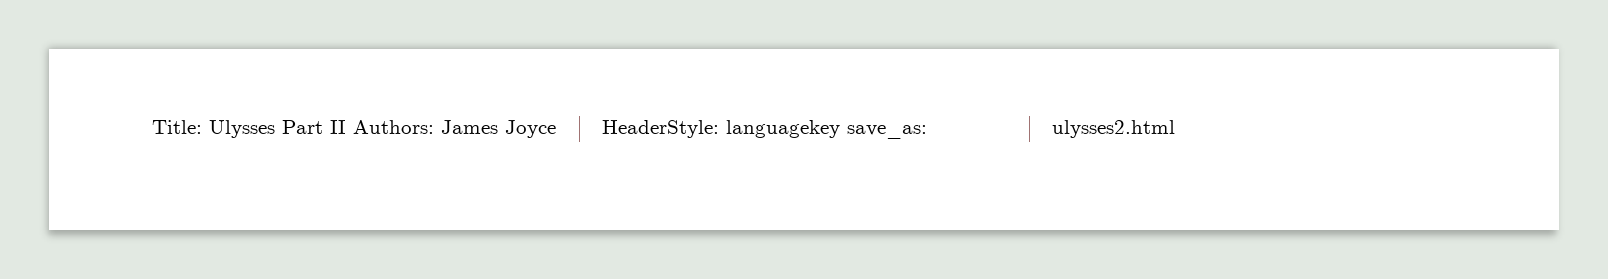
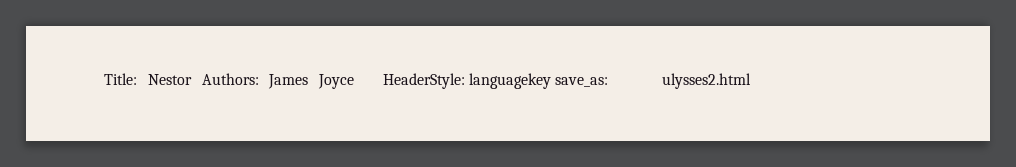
- Title: Ulysses Part II Authors: James Joyce HeaderStyle: languagekey save_as: ulysses2.html
+ Title: Nestor Authors: James Joyce HeaderStyle: languagekey save_as: ulysses2.html

